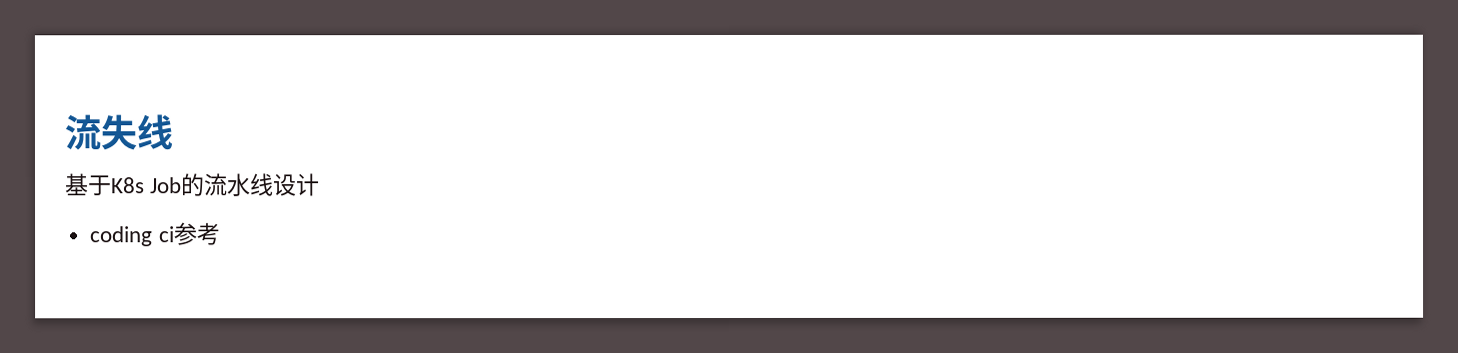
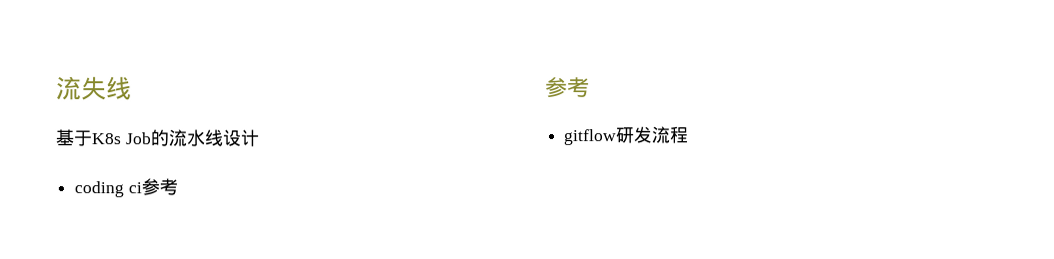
  coding ci参考
+ 参考
+ gitflow研发流程

